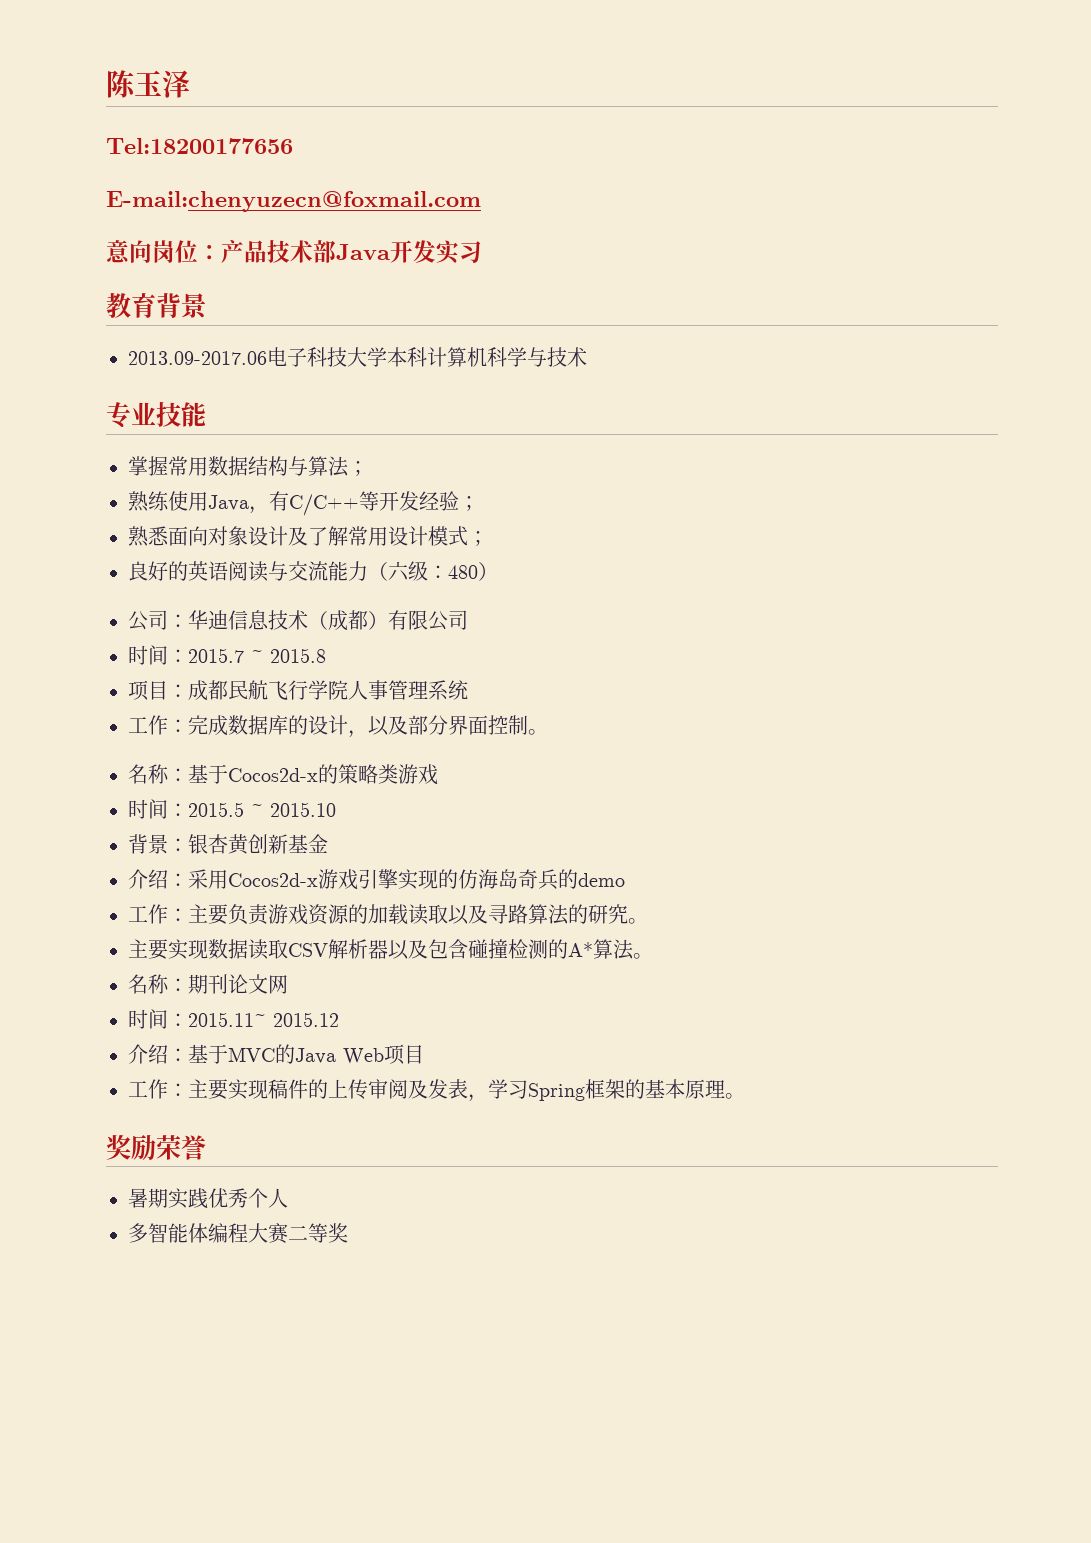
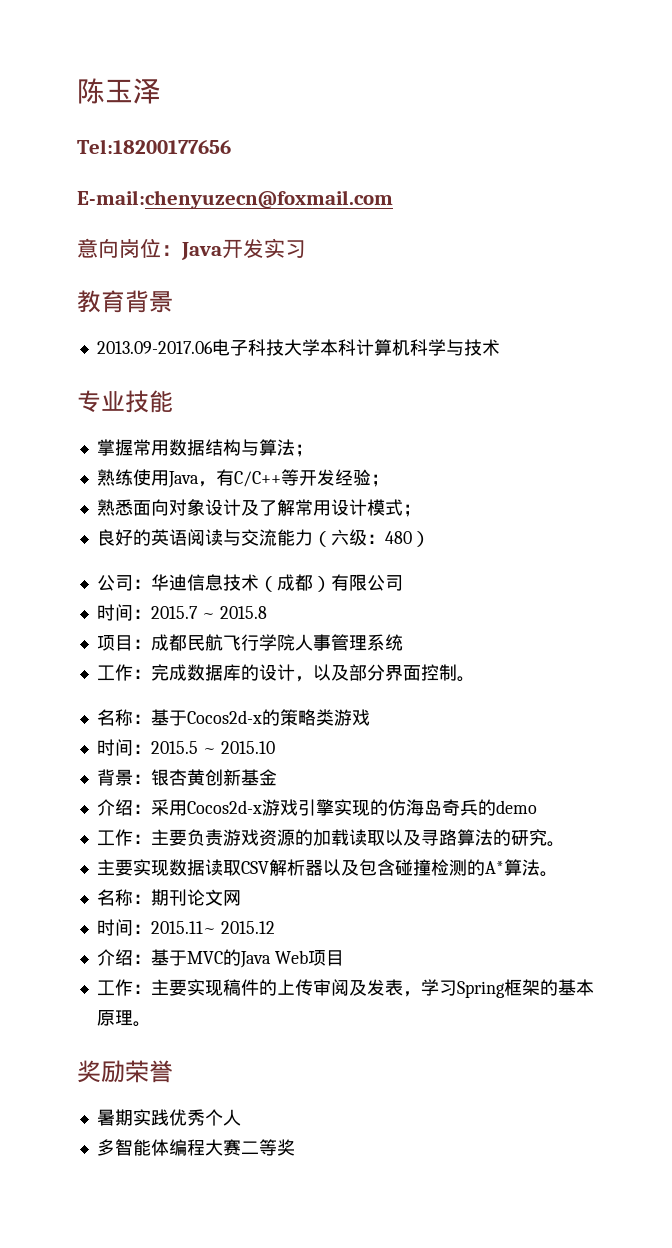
- 意向岗位：产品技术部Java开发实习
+ 意向岗位：Java开发实习

